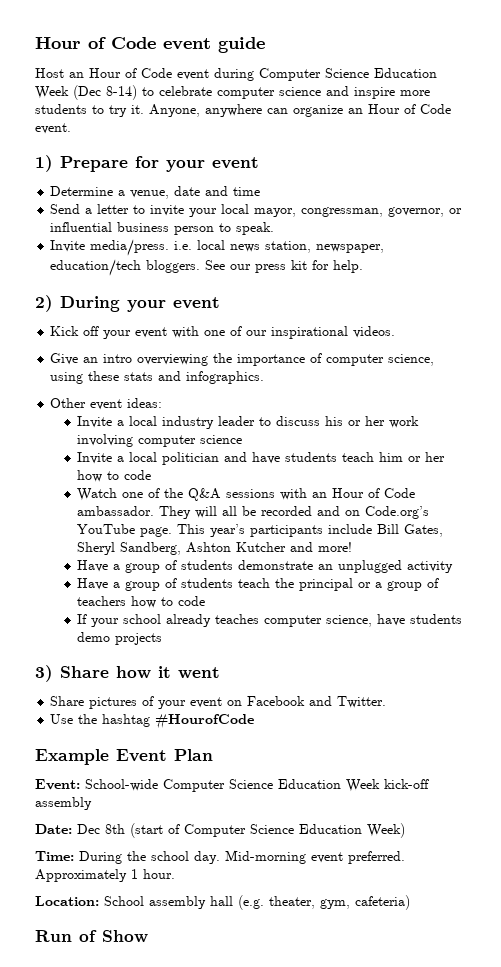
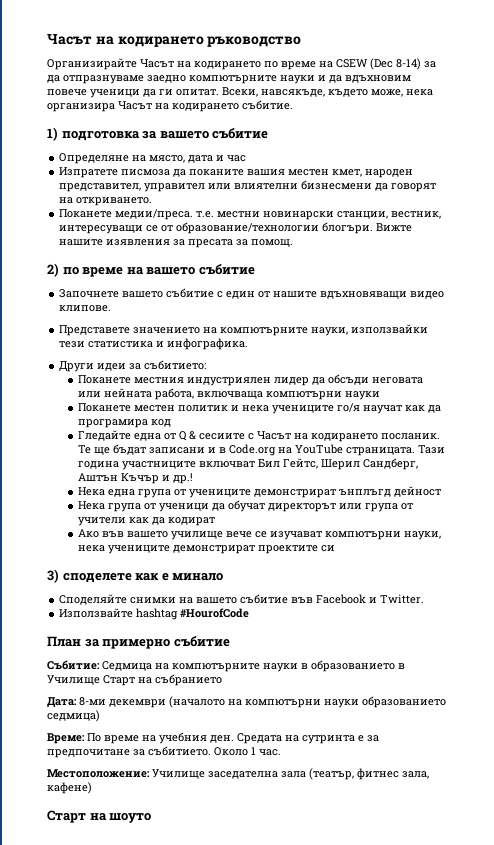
- Hour of Code event guide
- Host an Hour of Code event during Computer Science Education Week (Dec 8-14) to celebrate computer science and inspire more students to try it. Anyone, anywhere can organize an Hour of Code event.
- 1) Prepare for your event
- Determine a venue, date and time
- Send a letter to invite your local mayor, congressman, governor, or influential business person to speak.
- Invite media/press. i.e. local news station, newspaper, education/tech bloggers. See our press kit for help.
- 2) During your event
- Kick off your event with one of our inspirational videos.
- Give an intro overviewing the importance of computer science, using these stats and infographics.
- Other event ideas:
- Invite a local industry leader to discuss his or her work involving computer science
- Invite a local politician and have students teach him or her how to code
- Watch one of the Q&A sessions with an Hour of Code ambassador. They will all be recorded and on Code.org’s YouTube page. This year’s participants include Bill Gates, Sheryl Sandberg, Ashton Kutcher and more!
- Have a group of students demonstrate an unplugged activity
- Have a group of students teach the principal or a group of teachers how to code
- If your school already teaches computer science, have students demo projects
- 3) Share how it went
- Share pictures of your event on Facebook and Twitter.
+ Часът на кодирането ръководство
+ Организирайте Часът на кодирането по време на CSEW (Dec 8-14) за да отпразнуваме заедно компютърните науки и да вдъхновим повече ученици да ги опитат. Всеки, навсякъде, където може, нека организира Часът на кодирането събитие.
+ 1) подготовка за вашето събитие
+ Определяне на място, дата и час
+ Изпратете писмоза да поканите вашия местен кмет, народен представител, управител или влиятелни бизнесмени да говорят на откриването.
+ Поканете медии/преса. т.е. местни новинарски станции, вестник, интересуващи се от образование/технологии блогъри. Вижте нашите изявления за пресата за помощ.
+ 2) по време на вашето събитие
+ Започнете вашето събитие с един от нашите вдъхновяващи видео клипове.
+ Представете значението на компютърните науки, използвайки тези статистика и инфографика.
+ Други идеи за събитието:
+ Поканете местния индустриялен лидер да обсъди неговата или нейната работа, включваща компютърни науки
+ Поканете местен политик и нека учениците го/я научат как да програмира код
+ Гледайте една от Q & сесиите с Часът на кодирането посланик. Те ще бъдат записани и в Code.org на YouTube страницата. Тази година участниците включват Бил Гейтс, Шерил Сандберг, Аштън Къчър и др.!
+ Нека една група от учениците демонстрират ънплъгд дейност
+ Нека група от ученици да обучат директорът или група от учители как да кодират
+ Ако във вашето училище вече се изучават компютърни науки, нека учениците демонстрират проектите си
+ 3) споделете как е минало
+ Споделяйте снимки на вашето събитие във Facebook и Twitter.
- Use the hashtag #HourofCode
+ Използвайте hashtag #HourofCode
- Example Event Plan
- Event: School-wide Computer Science Education Week kick-off assembly
- Date: Dec 8th (start of Computer Science Education Week)
- Time: During the school day. Mid-morning event preferred. Approximately 1 hour.
- Location: School assembly hall (e.g. theater, gym, cafeteria)
- Run of Show
+ План за примерно събитие
+ Събитие: Седмица на компютърните науки в образованието в Училище Старт на събранието
+ Дата: 8-ми декември (началото на компютърни науки образованието седмица)
+ Време: По време на учебния ден. Средата на сутринта е за предпочитане за събитието. Около 1 час.
+ Местоположение: Училище заседателна зала (театър, фитнес зала, кафене)
+ Старт на шоуто

